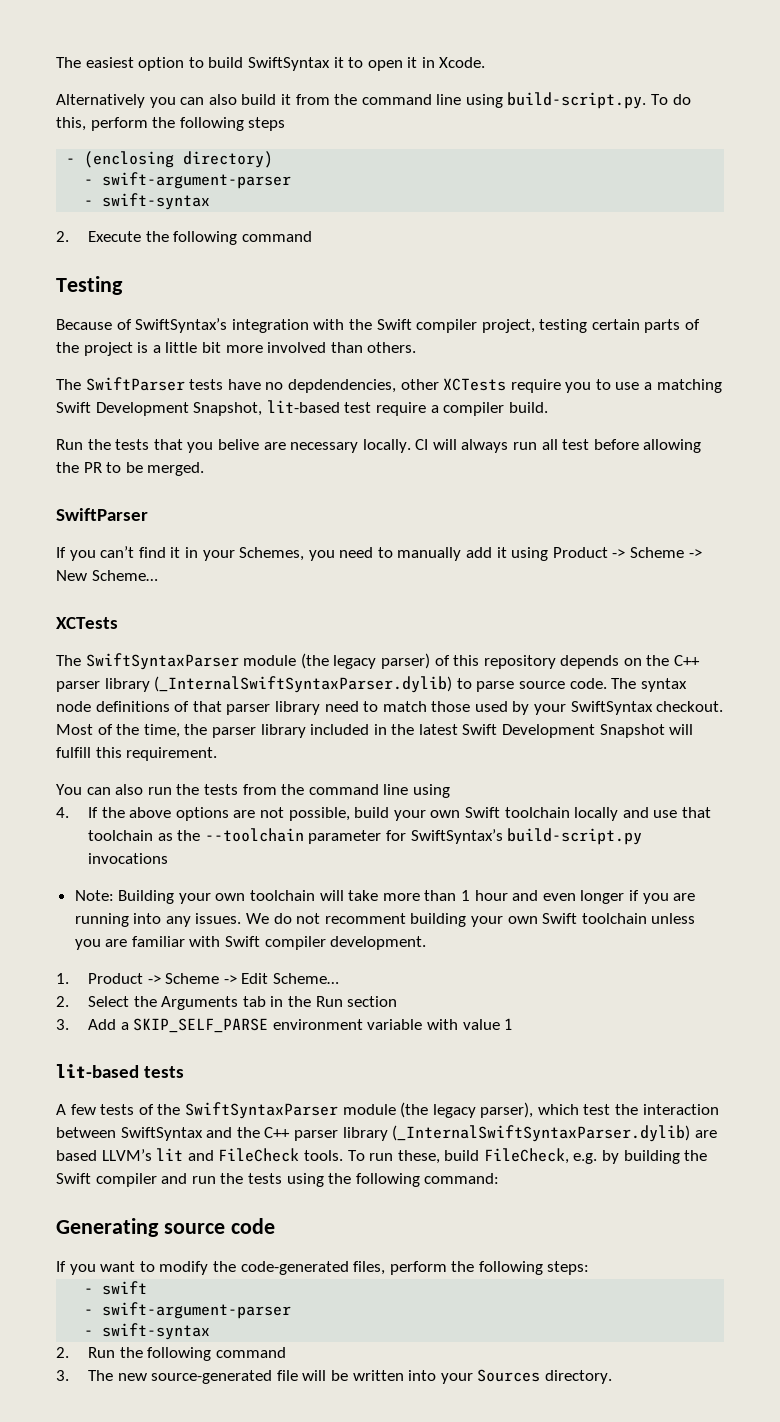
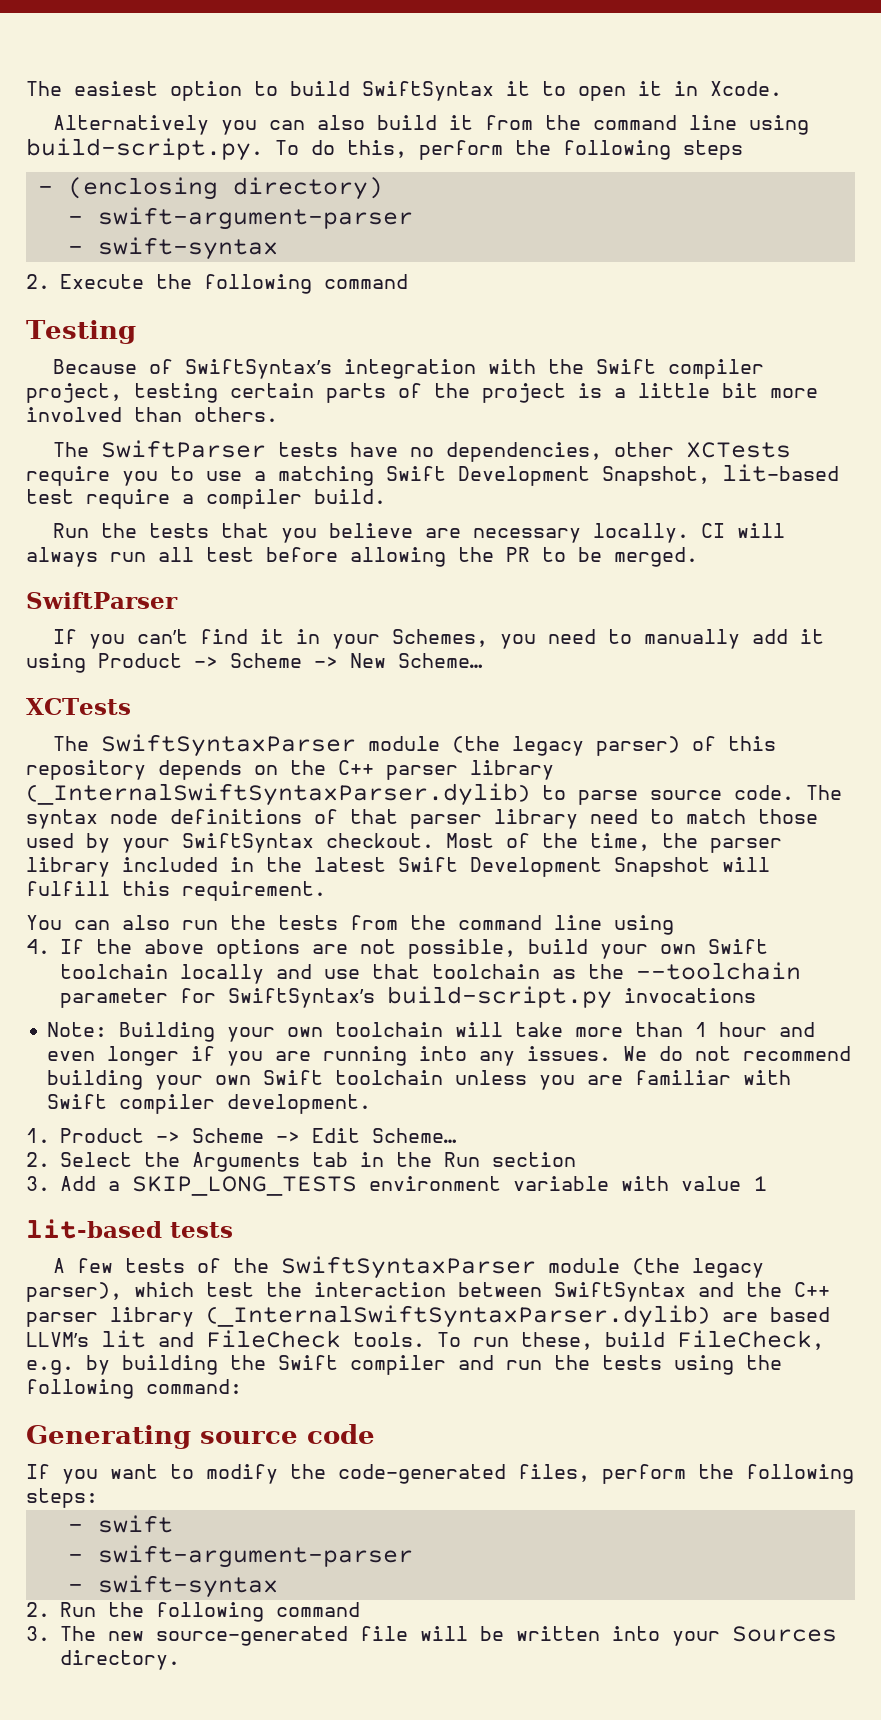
- The SwiftParser tests have no depdendencies, other XCTests require you to use a matching Swift Development Snapshot, lit-based test require a compiler build.
+ The SwiftParser tests have no dependencies, other XCTests require you to use a matching Swift Development Snapshot, lit-based test require a compiler build.
- Run the tests that you belive are necessary locally.
+ Run the tests that you believe are necessary locally.
- We do not recomment building your own Swift toolchain unless you are familiar with Swift compiler development.
+ We do not recommend building your own Swift toolchain unless you are familiar with Swift compiler development.
- 3. Add a SKIP_SELF_PARSE environment variable with value 1
+ 3. Add a SKIP_LONG_TESTS environment variable with value 1

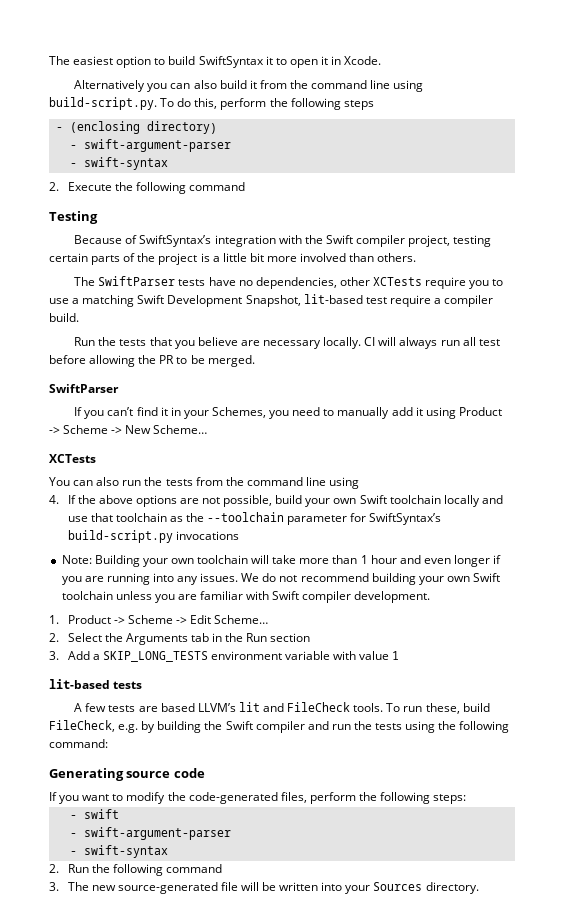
- The SwiftSyntaxParser module (the legacy parser) of this repository depends on the C++ parser library (_InternalSwiftSyntaxParser.dylib) to parse source code. The syntax node definitions of that parser library need to match those used by your SwiftSyntax checkout. Most of the time, the parser library included in the latest Swift Development Snapshot will fulfill this requirement.
- A few tests of the SwiftSyntaxParser module (the legacy parser), which test the interaction between SwiftSyntax and the C++ parser library (_InternalSwiftSyntaxParser.dylib) are based LLVM’s lit and FileCheck tools.
+ A few tests are based LLVM’s lit and FileCheck tools.

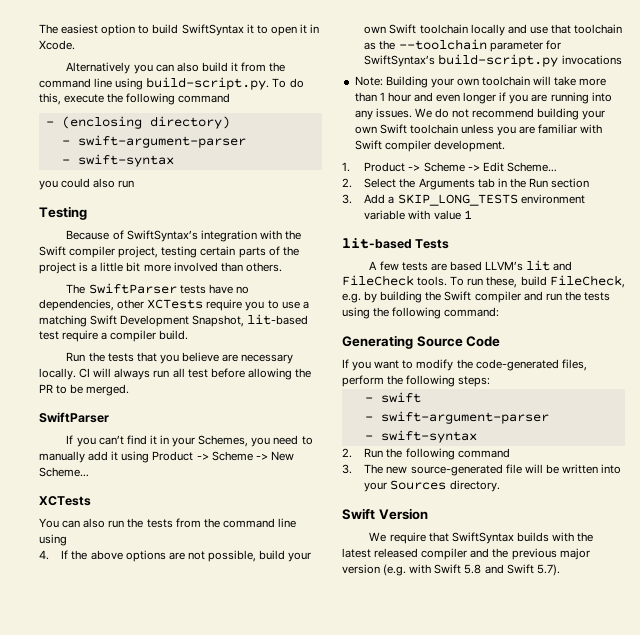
- Alternatively you can also build it from the command line using build-script.py. To do this, perform the following steps
+ Alternatively you can also build it from the command line using build-script.py. To do this, execute the following command
- 2. Execute the following command
+ you could also run
- lit-based tests
+ lit-based Tests
- Generating source code
+ Generating Source Code
+ Swift Version
+ We require that SwiftSyntax builds with the latest released compiler and the previous major version (e.g. with Swift 5.8 and Swift 5.7).

